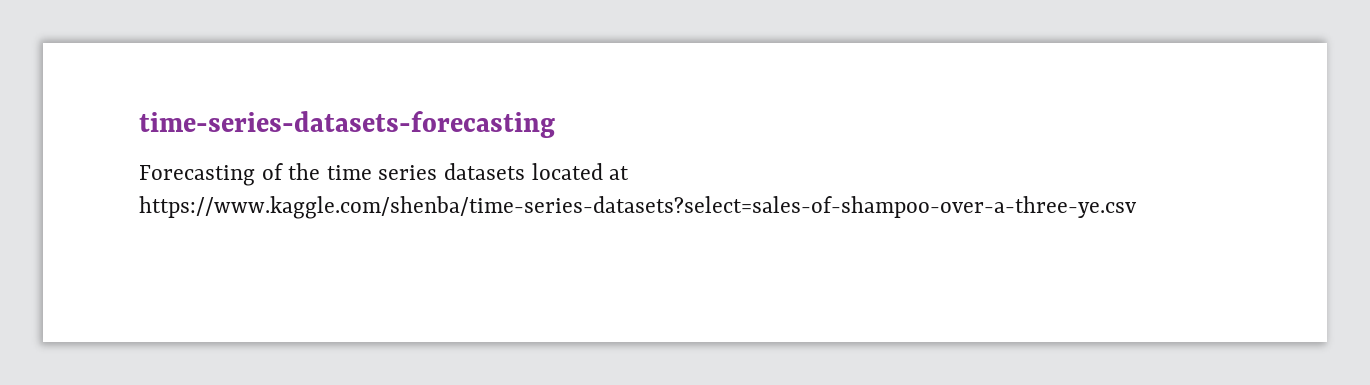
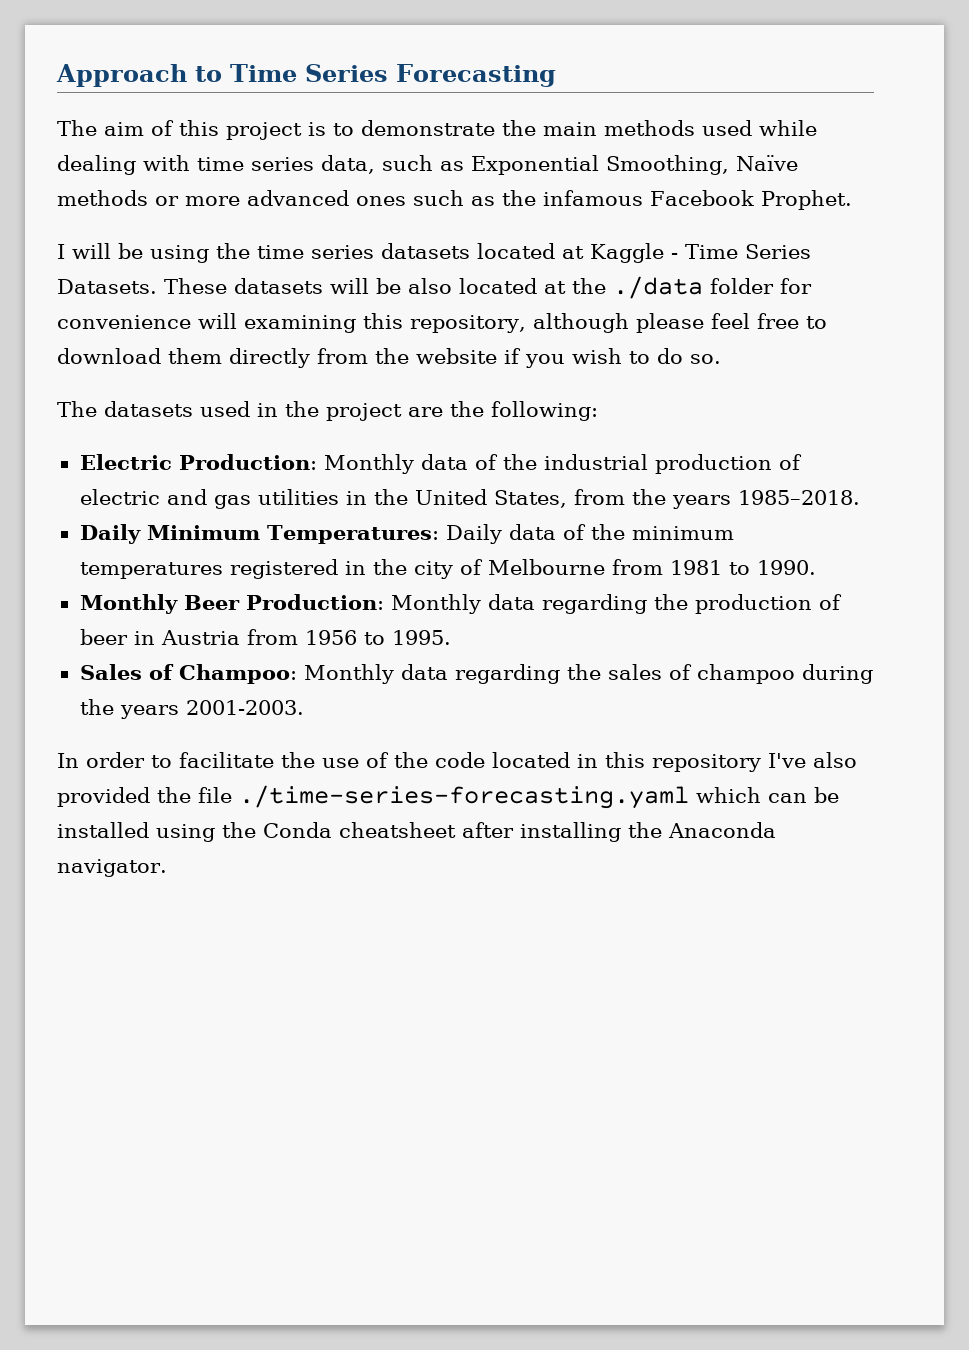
- time-series-datasets-forecasting
- Forecasting of the time series datasets located at https://www.kaggle.com/shenba/time-series-datasets?select=sales-of-shampoo-over-a-three-ye.csv
+ Approach to Time Series Forecasting
+ The aim of this project is to demonstrate the main methods used while dealing with time series data, such as Exponential Smoothing, Naïve methods or more advanced ones such as the infamous Facebook Prophet.
+ I will be using the time series datasets located at Kaggle - Time Series Datasets. These datasets will be also located at the ./data folder for convenience will examining this repository, although please feel free to download them directly from the website if you wish to do so.
+ The datasets used in the project are the following:
+ Electric Production: Monthly data of the industrial production of electric and gas utilities in the United States, from the years 1985–2018.
+ Daily Minimum Temperatures: Daily data of the minimum temperatures registered in the city of Melbourne from 1981 to 1990.
+ Monthly Beer Production: Monthly data regarding the production of beer in Austria from 1956 to 1995.
+ Sales of Champoo: Monthly data regarding the sales of champoo during the years 2001-2003.
+ In order to facilitate the use of the code located in this repository I've also provided the file ./time-series-forecasting.yaml which can be installed using the Conda cheatsheet after installing the Anaconda navigator.

